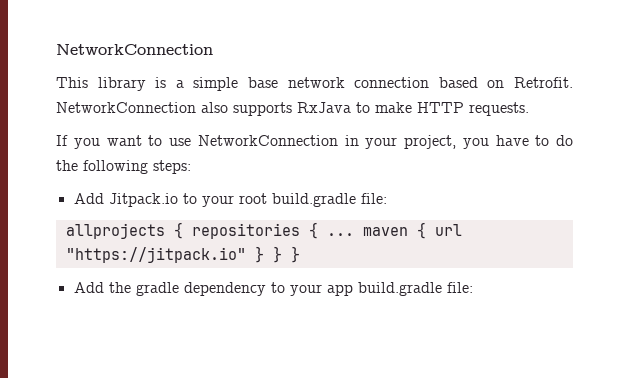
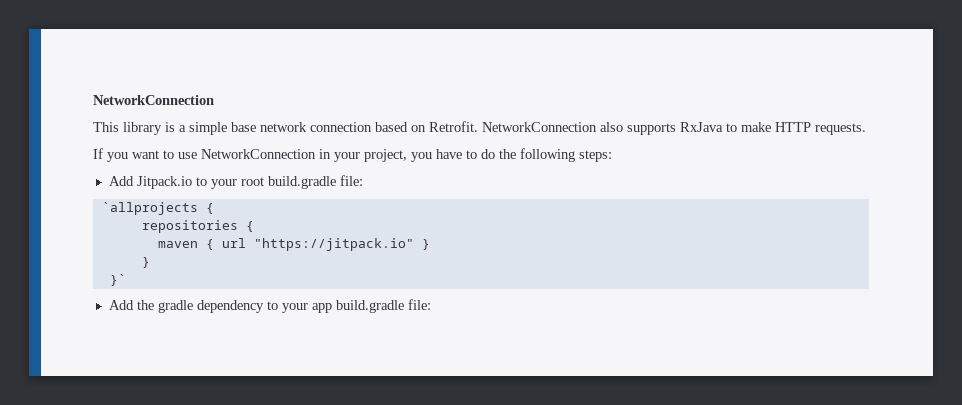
- allprojects { repositories { ... maven { url "https://jitpack.io" } } }
+ `allprojects {
+ repositories {
+ maven { url "https://jitpack.io" }
+ }
+ }`

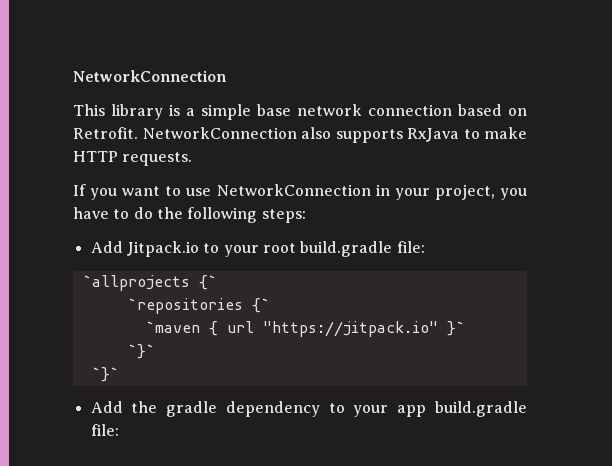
- `allprojects {
- repositories {
- maven { url "https://jitpack.io" }
- }
- }`
+ `allprojects {`
+ `repositories {`
+ `maven { url "https://jitpack.io" }`
+ `}`
+ `}`

